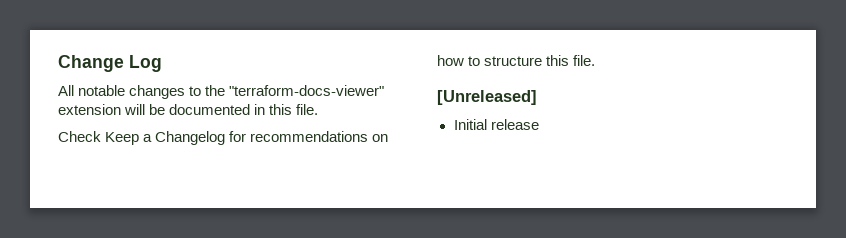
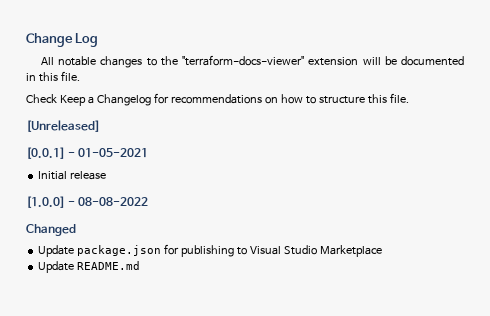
+ [0.0.1] - 01-05-2021
+ [1.0.0] - 08-08-2022
+ Changed
+ Update package.json for publishing to Visual Studio Marketplace
+ Update README.md

